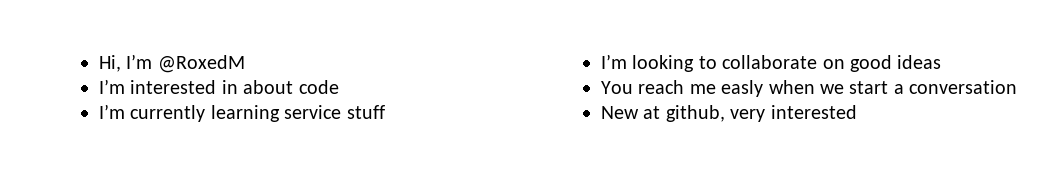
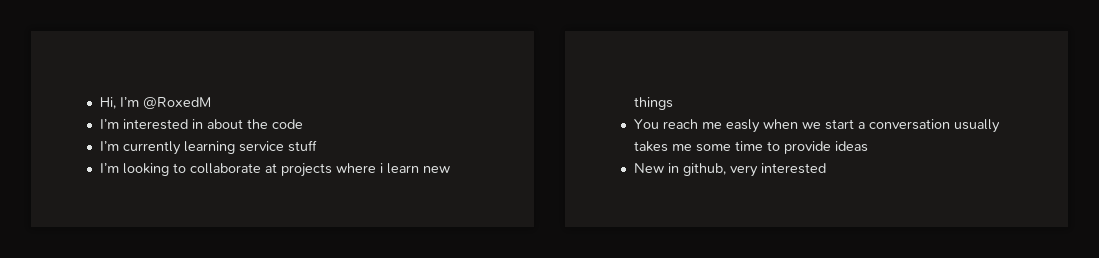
- I’m interested in about code
+ I’m interested in about the code
- I’m looking to collaborate on good ideas
+ I’m looking to collaborate at projects where i learn new things
- You reach me easly when we start a conversation
+ You reach me easly when we start a conversation usually takes me some time to provide ideas
- New at github, very interested
+ New in github, very interested

